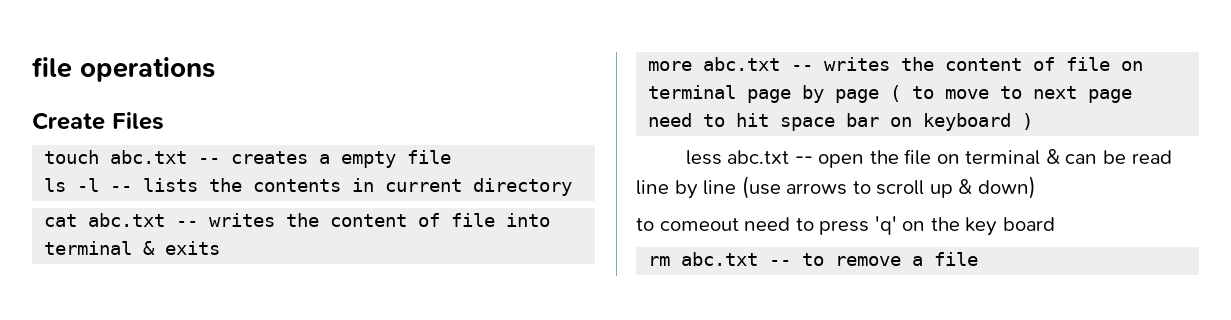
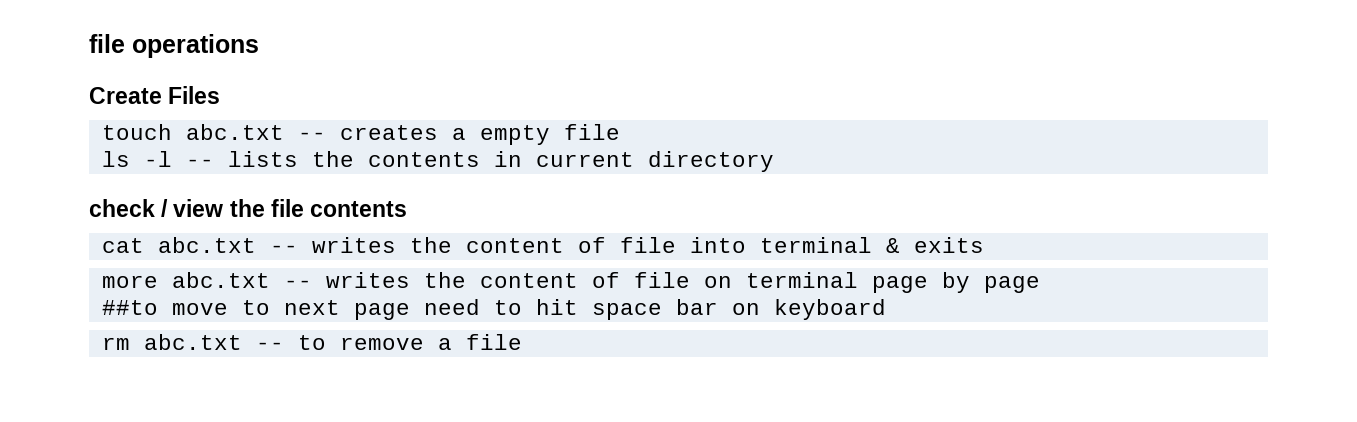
+ check / view the file contents
- more abc.txt -- writes the content of file on terminal page by page ( to move to next page need to hit space bar on keyboard )
- less abc.txt -- open the file on terminal & can be read line by line (use arrows to scroll up & down)
- to comeout need to press 'q' on the key board
+ more abc.txt -- writes the content of file on terminal page by page
+ ##to move to next page need to hit space bar on keyboard

